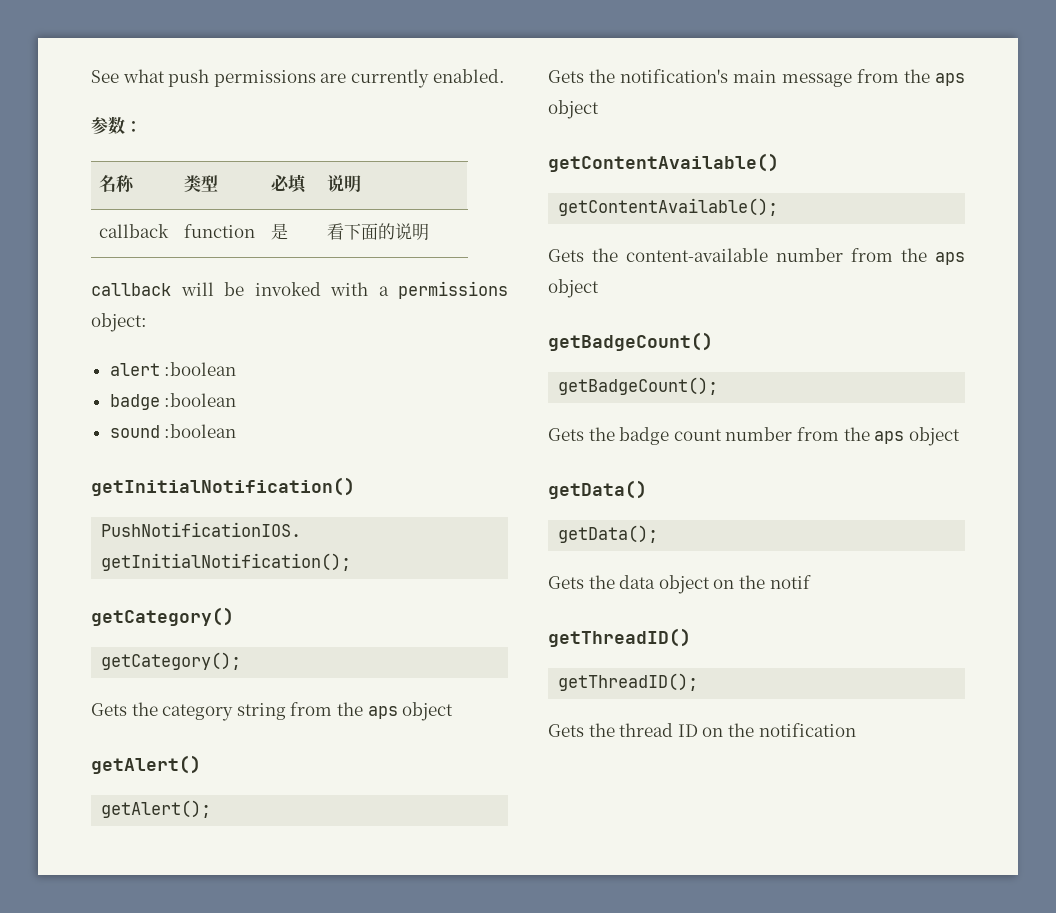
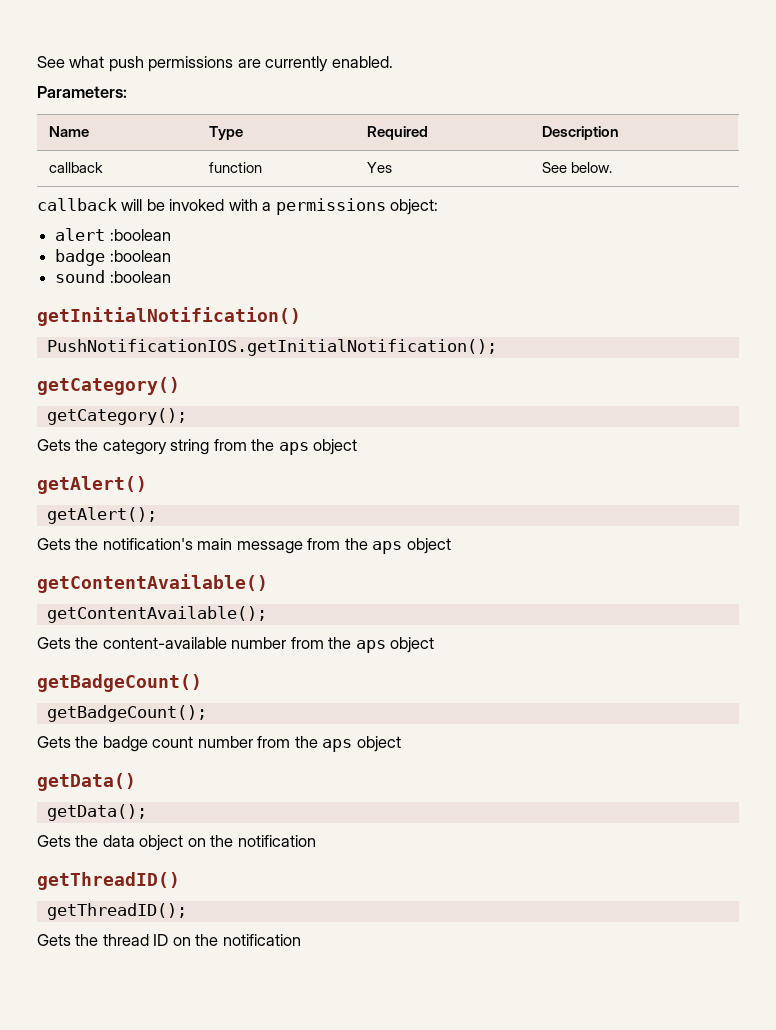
- 参数：
- 名称 | 类型 | 必填 | 说明
+ Parameters:
+ Name | Type | Required | Description
- callback | function | 是 | 看下面的说明
+ callback | function | Yes | See below.
- Gets the data object on the notif
+ Gets the data object on the notification

